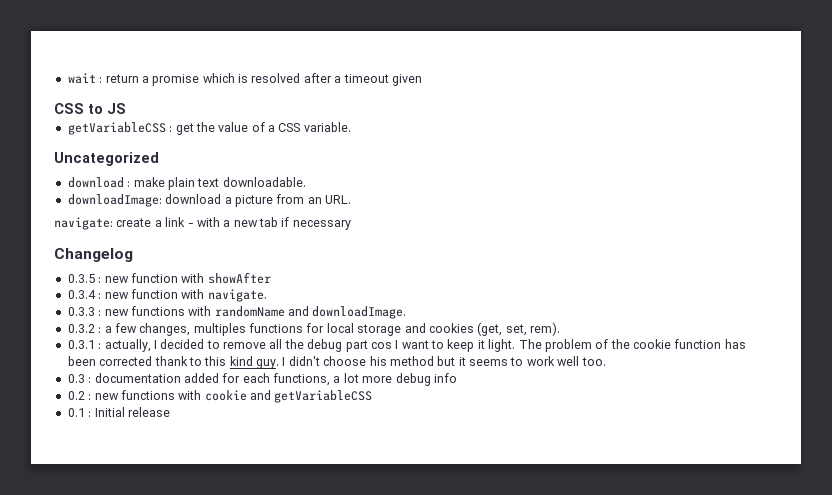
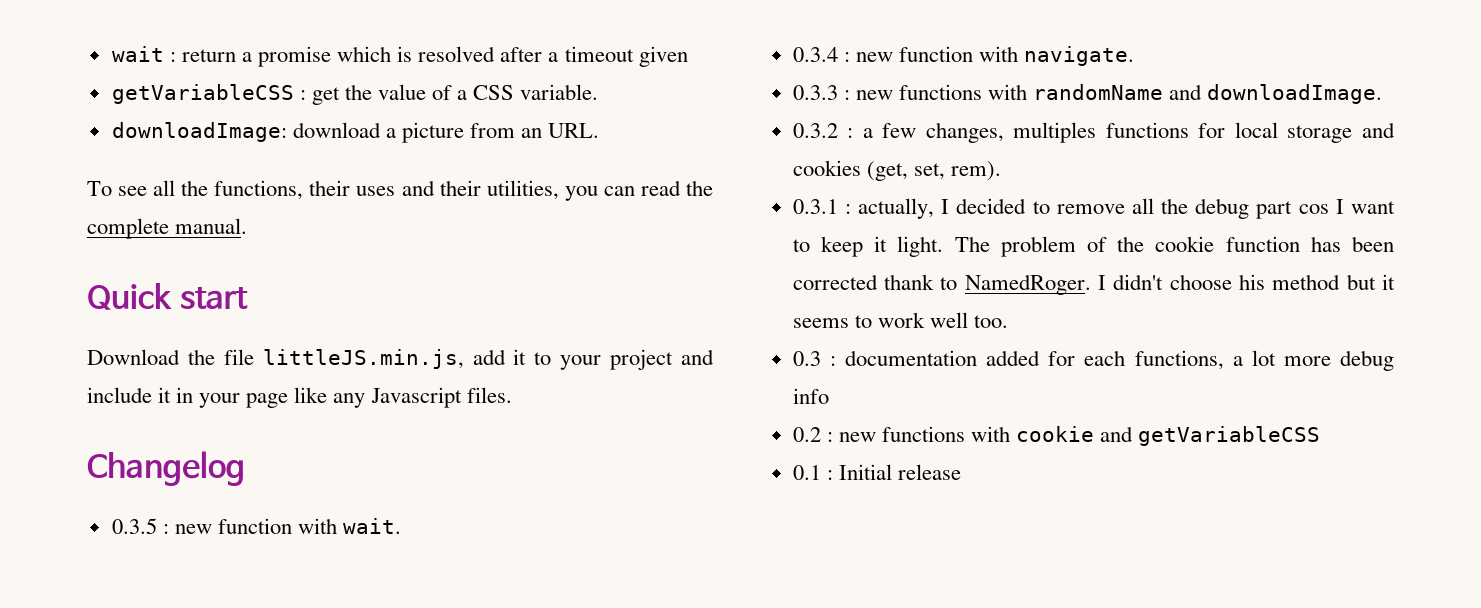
- CSS to JS
- Uncategorized
- download : make plain text downloadable.
- navigate: create a link - with a new tab if necessary
+ To see all the functions, their uses and their utilities, you can read the complete manual.
+ Quick start
+ Download the file littleJS.min.js, add it to your project and include it in your page like any Javascript files.
- 0.3.5 : new function with showAfter
+ 0.3.5 : new function with wait.
- The problem of the cookie function has been corrected thank to this kind guy.
+ The problem of the cookie function has been corrected thank to NamedRoger.

